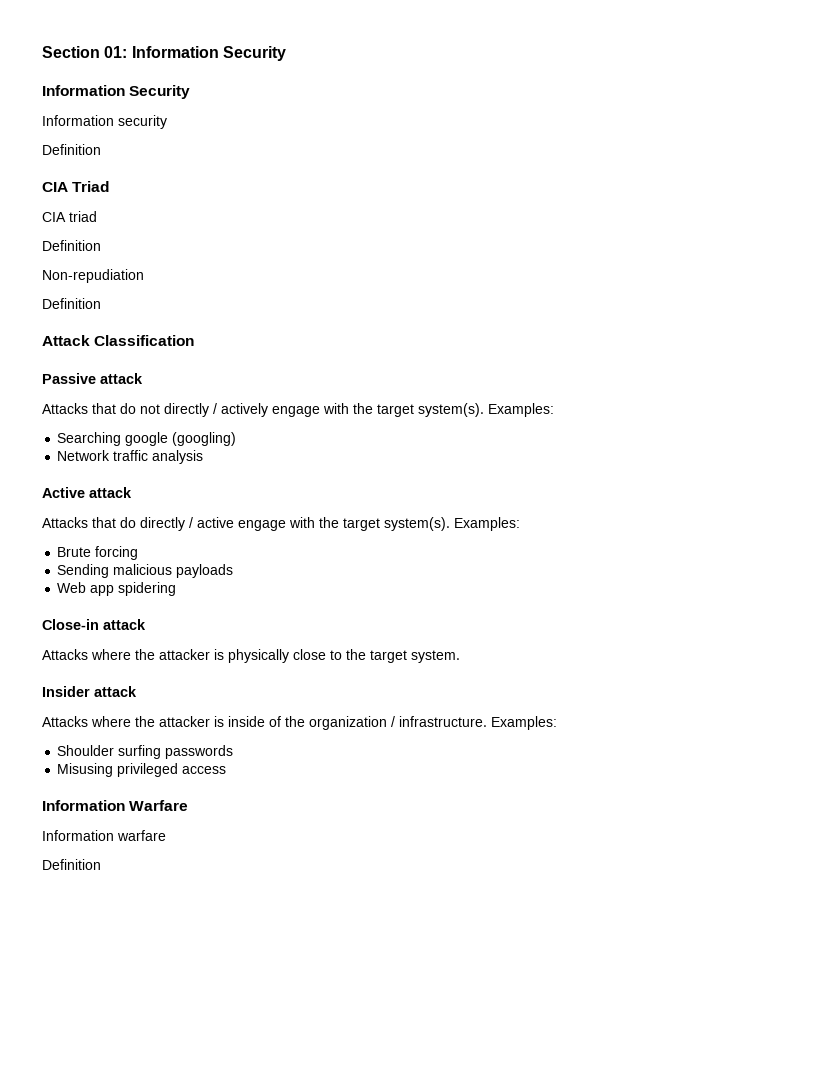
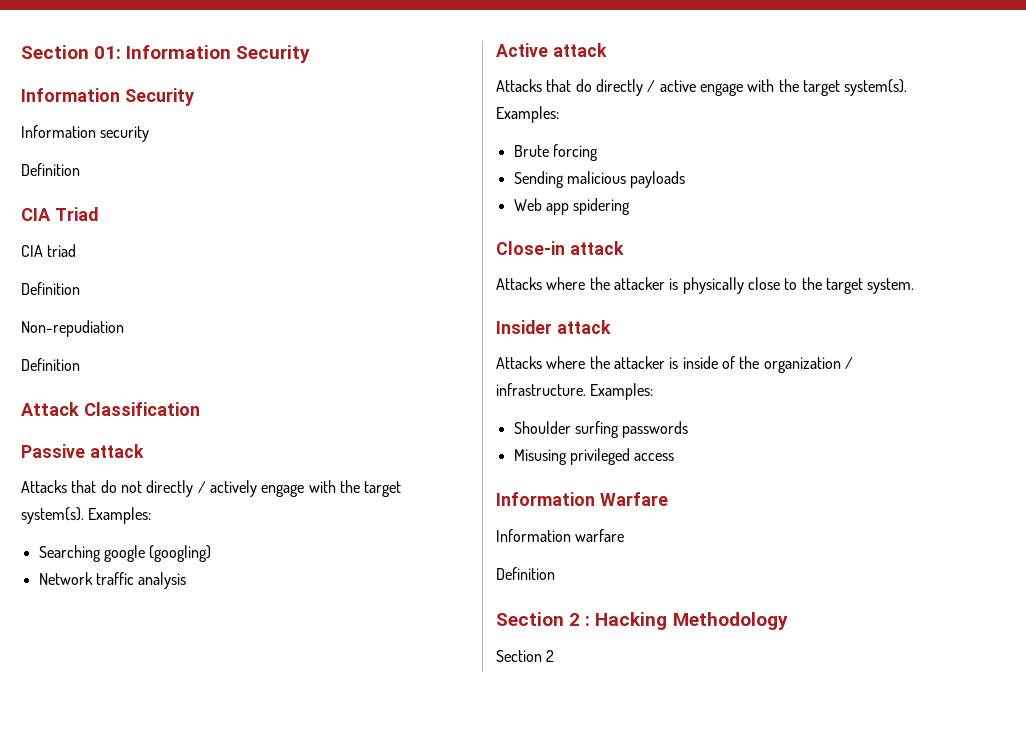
+ Section 2 : Hacking Methodology
+ Section 2

